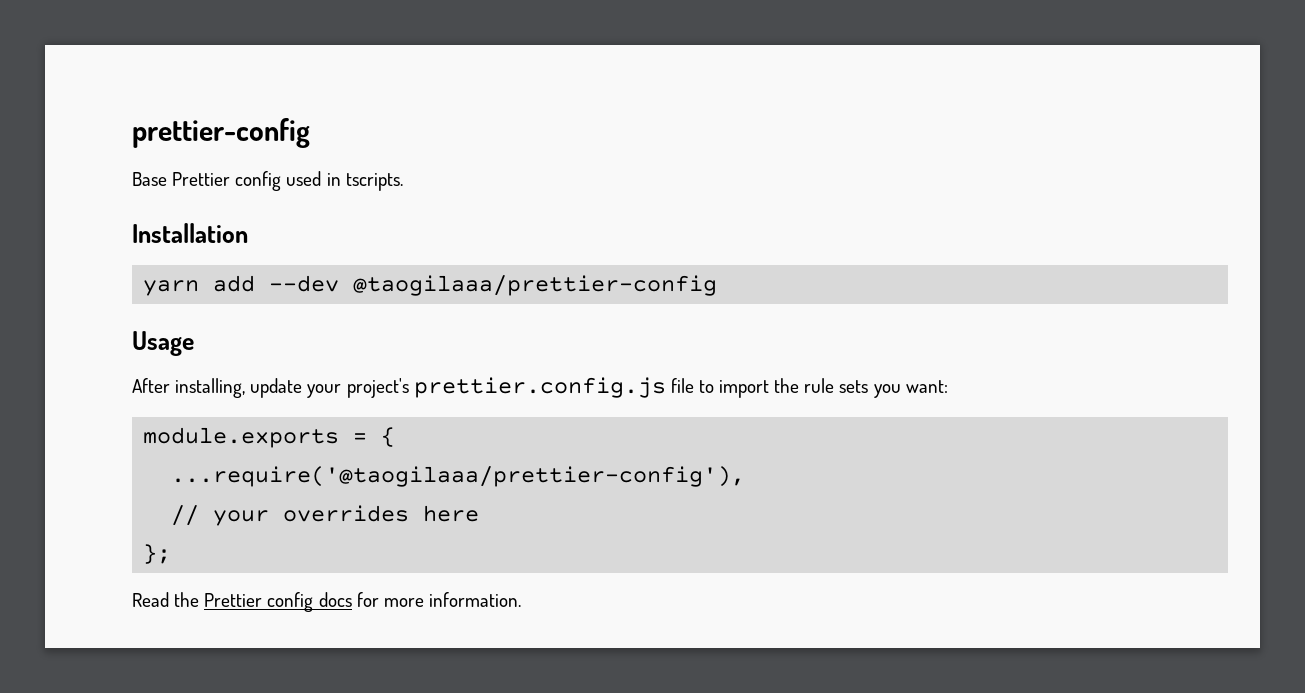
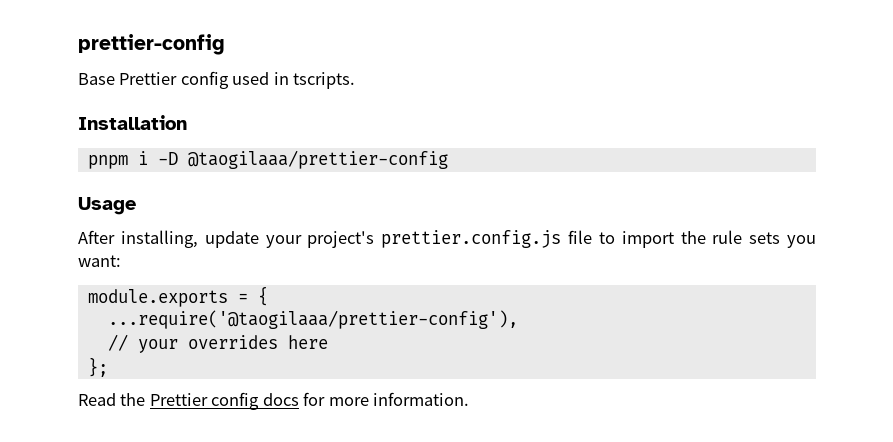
- yarn add --dev @taogilaaa/prettier-config
+ pnpm i -D @taogilaaa/prettier-config

